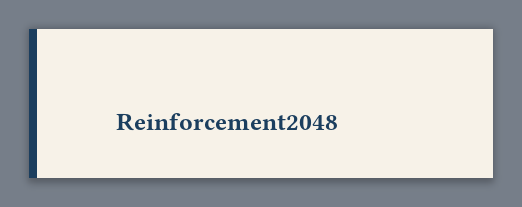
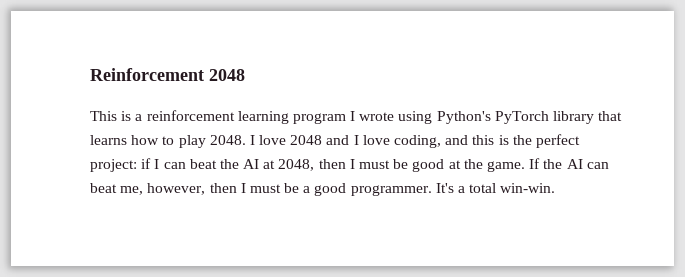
- Reinforcement2048
+ Reinforcement 2048
+ This is a reinforcement learning program I wrote using Python's PyTorch library that learns how to play 2048. I love 2048 and I love coding, and this is the perfect project: if I can beat the AI at 2048, then I must be good at the game. If the AI can beat me, however, then I must be a good programmer. It's a total win-win.

